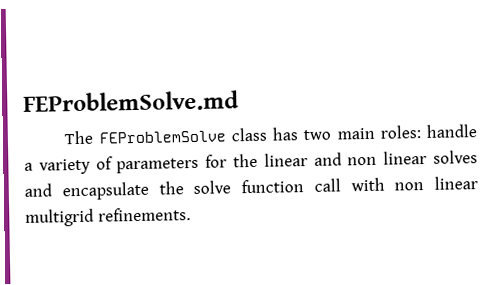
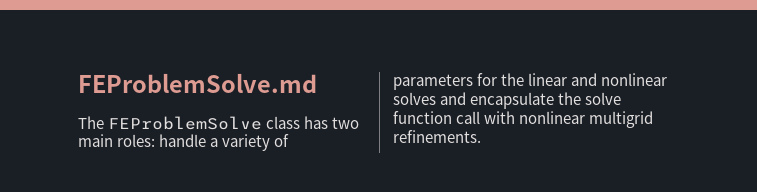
- The FEProblemSolve class has two main roles: handle a variety of parameters for the linear and non linear solves and encapsulate the solve function call with non linear multigrid refinements.
+ The FEProblemSolve class has two main roles: handle a variety of parameters for the linear and nonlinear solves and encapsulate the solve function call with nonlinear multigrid refinements.

